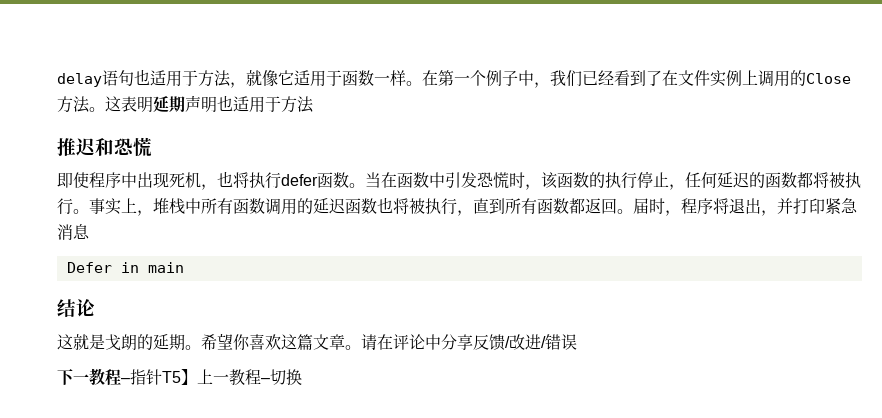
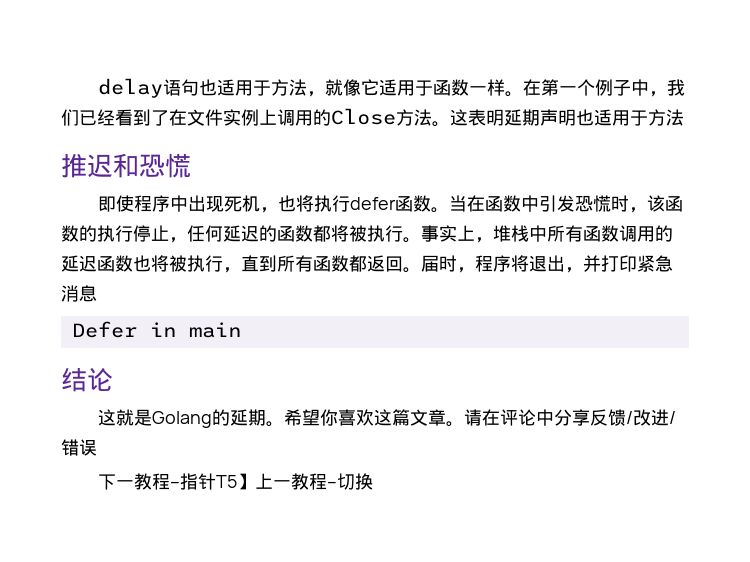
- 这就是戈朗的延期。
+ 这就是Golang的延期。

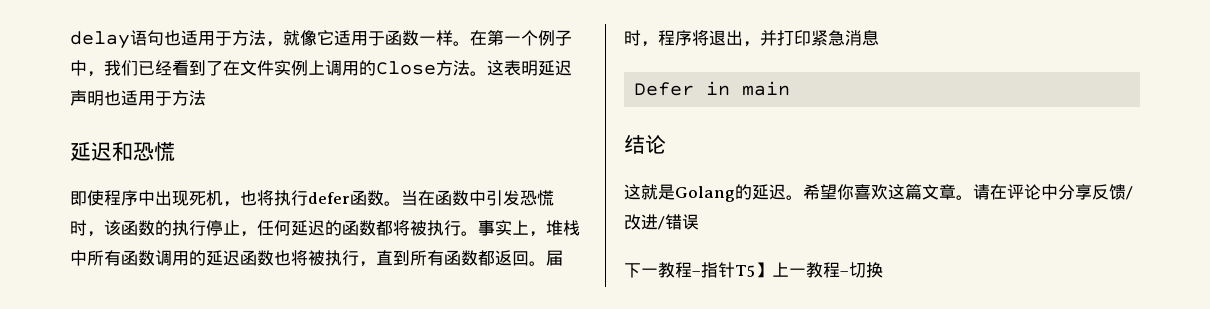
- 这表明延期声明也适用于方法
+ 这表明延迟声明也适用于方法
- 推迟和恐慌
+ 延迟和恐慌
- 这就是Golang的延期。
+ 这就是Golang的延迟。

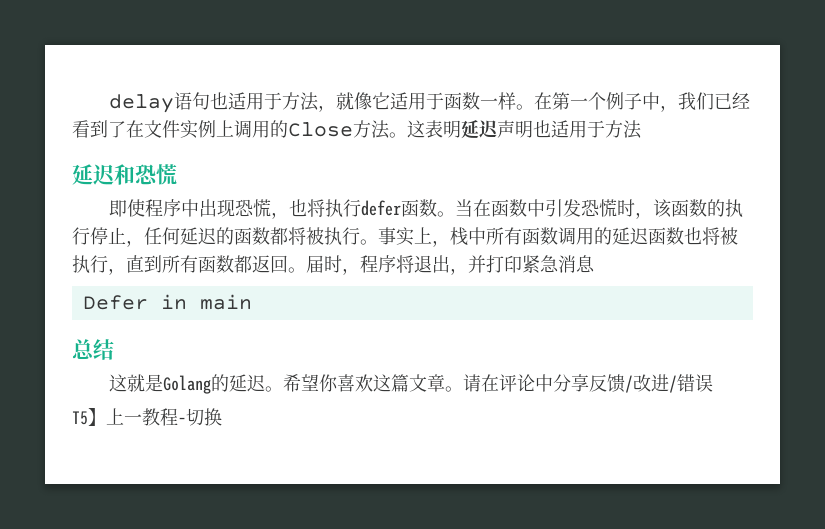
- 即使程序中出现死机，也将执行defer函数。
+ 即使程序中出现恐慌，也将执行defer函数。
- 事实上，堆栈中所有函数调用的延迟函数也将被执行，直到所有函数都返回。
+ 事实上，栈中所有函数调用的延迟函数也将被执行，直到所有函数都返回。
- 结论
+ 总结
- 下一教程–指针T5】上一教程–切换
+ T5】上一教程–切换

